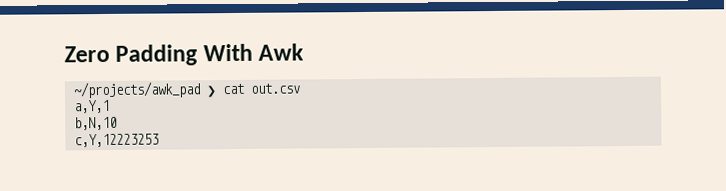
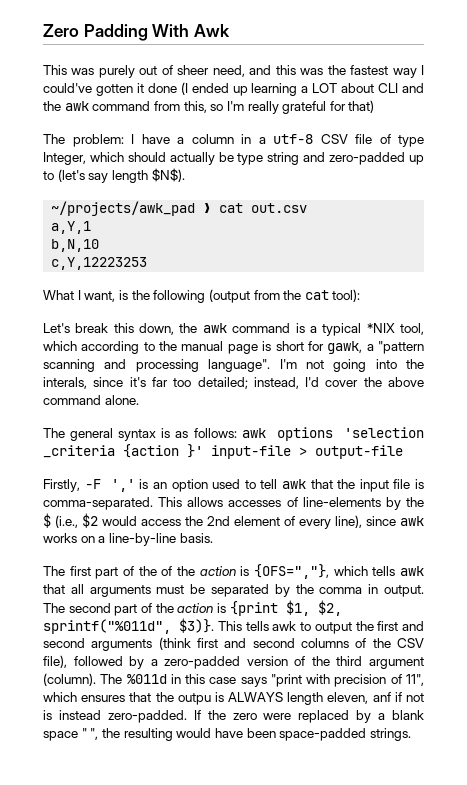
+ This was purely out of sheer need, and this was the fastest way I could've gotten it done (I ended up learning a LOT about CLI and the awk command from this, so I'm really grateful for that)
+ The problem: I have a column in a utf-8 CSV file of type Integer, which should actually be type string and zero-padded up to (let's say length $N$).
+ What I want, is the following (output from the cat tool):
+ Let's break this down, the awk command is a typical *NIX tool, which according to the manual page is short for gawk, a "pattern scanning and processing language". I'm not going into the interals, since it's far too detailed; instead, I'd cover the above command alone.
+ The general syntax is as follows: awk options 'selection _criteria {action }' input-file > output-file
+ Firstly, -F ',' is an option used to tell awk that the input file is comma-separated. This allows accesses of line-elements by the $ (i.e., $2 would access the 2nd element of every line), since awk works on a line-by-line basis.
+ The first part of the of the action is {OFS=","}, which tells awk that all arguments must be separated by the comma in output. The second part of the action is {print $1, $2, sprintf("%011d", $3)}. This tells awk to output the first and second arguments (think first and second columns of the CSV file), followed by a zero-padded version of the third argument (column). The %011d in this case says "print with precision of 11", which ensures that the outpu is ALWAYS length eleven, anf if not is instead zero-padded. If the zero were replaced by a blank space " ", the resulting would have been space-padded strings.

